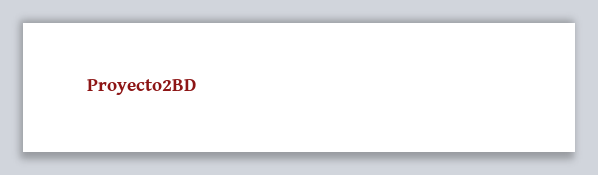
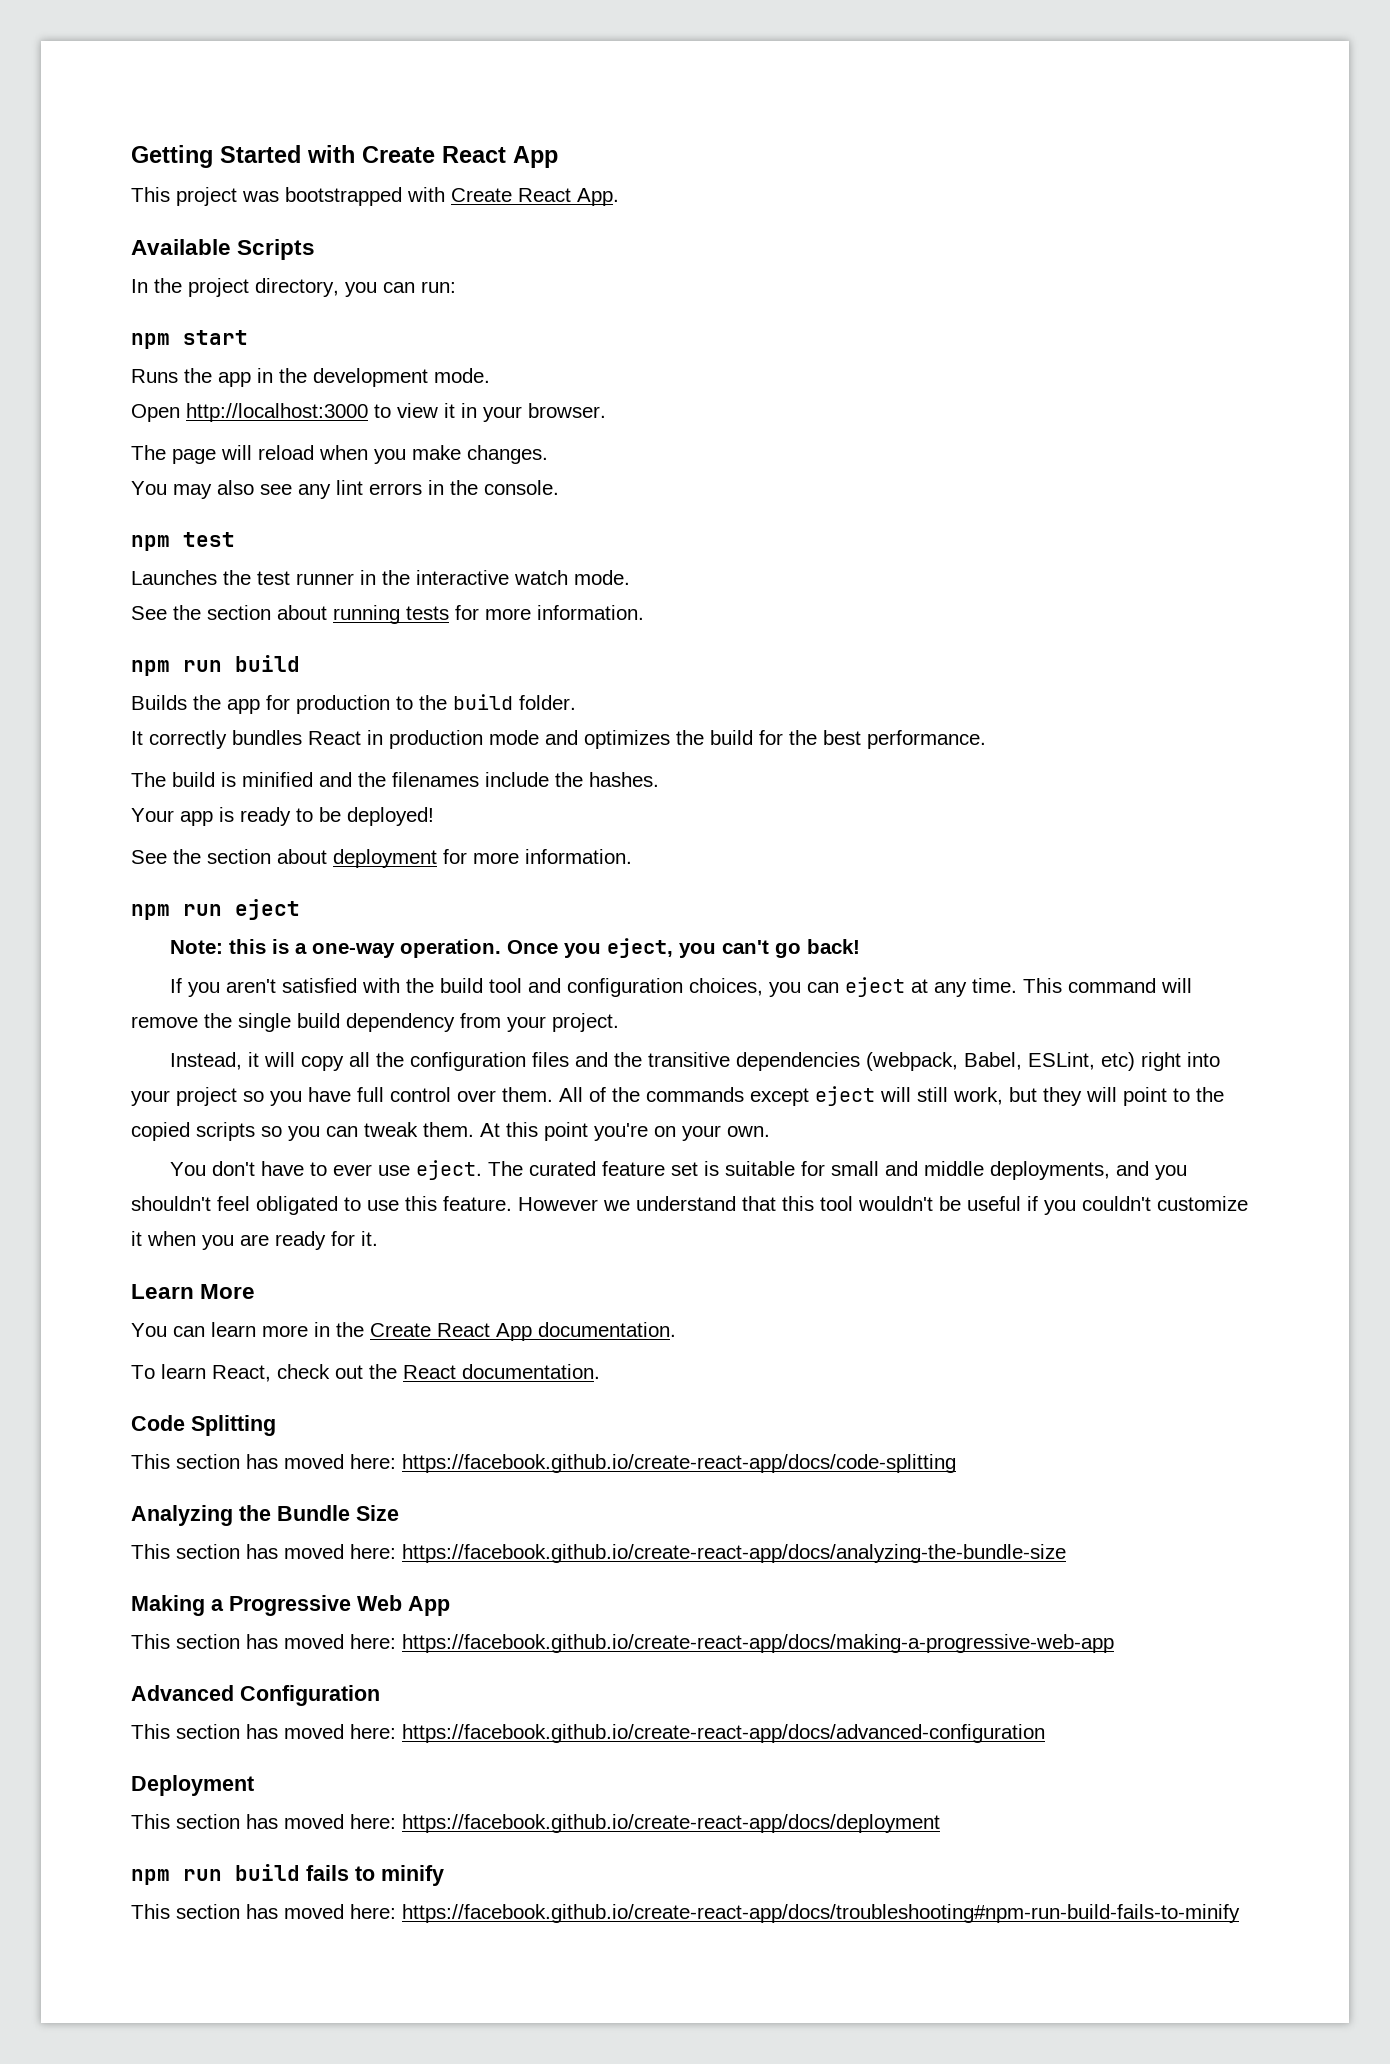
- Proyecto2BD
+ Getting Started with Create React App
+ This project was bootstrapped with Create React App.
+ Available Scripts
+ In the project directory, you can run:
+ npm start
+ Runs the app in the development mode.
+ Open http://localhost:3000 to view it in your browser.
+ The page will reload when you make changes.
+ You may also see any lint errors in the console.
+ npm test
+ Launches the test runner in the interactive watch mode.
+ See the section about running tests for more information.
+ npm run build
+ Builds the app for production to the build folder.
+ It correctly bundles React in production mode and optimizes the build for the best performance.
+ The build is minified and the filenames include the hashes.
+ Your app is ready to be deployed!
+ See the section about deployment for more information.
+ npm run eject
+ Note: this is a one-way operation. Once you eject, you can't go back!
+ If you aren't satisfied with the build tool and configuration choices, you can eject at any time. This command will remove the single build dependency from your project.
+ Instead, it will copy all the configuration files and the transitive dependencies (webpack, Babel, ESLint, etc) right into your project so you have full control over them. All of the commands except eject will still work, but they will point to the copied scripts so you can tweak them. At this point you're on your own.
+ You don't have to ever use eject. The curated feature set is suitable for small and middle deployments, and you shouldn't feel obligated to use this feature. However we understand that this tool wouldn't be useful if you couldn't customize it when you are ready for it.
+ Learn More
+ You can learn more in the Create React App documentation.
+ To learn React, check out the React documentation.
+ Code Splitting
+ This section has moved here: https://facebook.github.io/create-react-app/docs/code-splitting
+ Analyzing the Bundle Size
+ This section has moved here: https://facebook.github.io/create-react-app/docs/analyzing-the-bundle-size
+ Making a Progressive Web App
+ This section has moved here: https://facebook.github.io/create-react-app/docs/making-a-progressive-web-app
+ Advanced Configuration
+ This section has moved here: https://facebook.github.io/create-react-app/docs/advanced-configuration
+ Deployment
+ This section has moved here: https://facebook.github.io/create-react-app/docs/deployment
+ npm run build fails to minify
+ This section has moved here: https://facebook.github.io/create-react-app/docs/troubleshooting#npm-run-build-fails-to-minify

